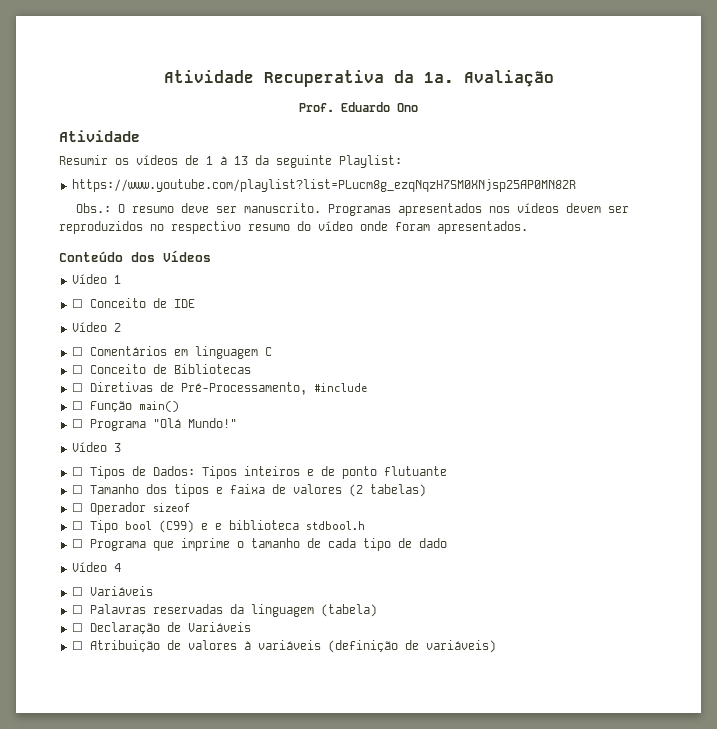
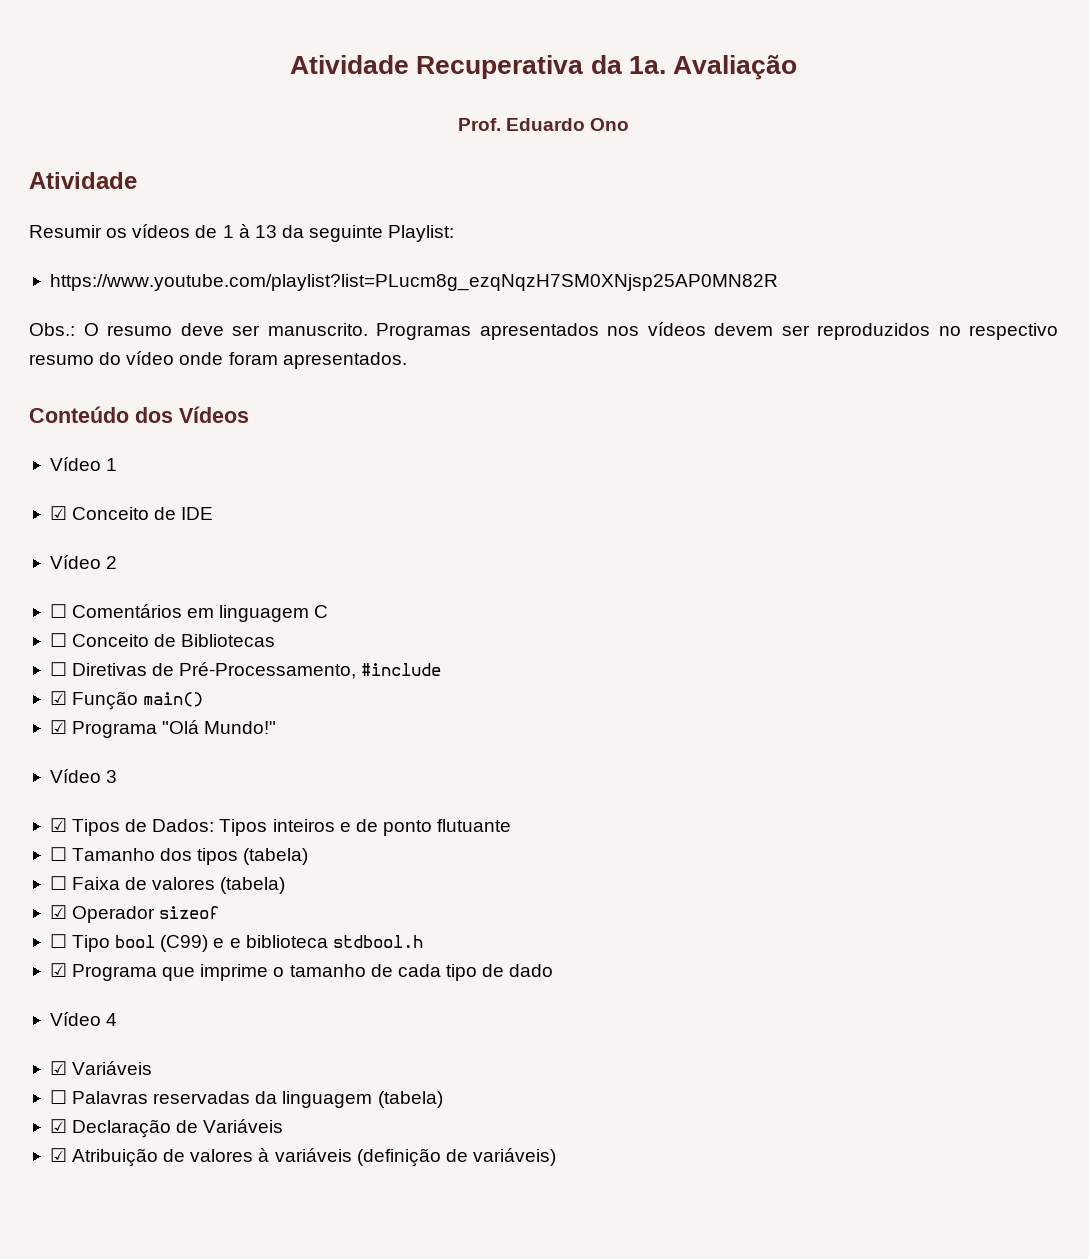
- ☐ Conceito de IDE
+ ☑ Conceito de IDE
- ☐ Função main()
+ ☑ Função main()
- ☐ Programa "Olá Mundo!"
+ ☑ Programa "Olá Mundo!"
- ☐ Tipos de Dados: Tipos inteiros e de ponto flutuante
+ ☑ Tipos de Dados: Tipos inteiros e de ponto flutuante
- ☐ Tamanho dos tipos e faixa de valores (2 tabelas)
- ☐ Operador sizeof
+ ☐ Tamanho dos tipos (tabela)
+ ☐ Faixa de valores (tabela)
+ ☑ Operador sizeof
- ☐ Programa que imprime o tamanho de cada tipo de dado
+ ☑ Programa que imprime o tamanho de cada tipo de dado
- ☐ Variáveis
+ ☑ Variáveis
- ☐ Declaração de Variáveis
+ ☑ Declaração de Variáveis
- ☐ Atribuição de valores à variáveis (definição de variáveis)
+ ☑ Atribuição de valores à variáveis (definição de variáveis)

